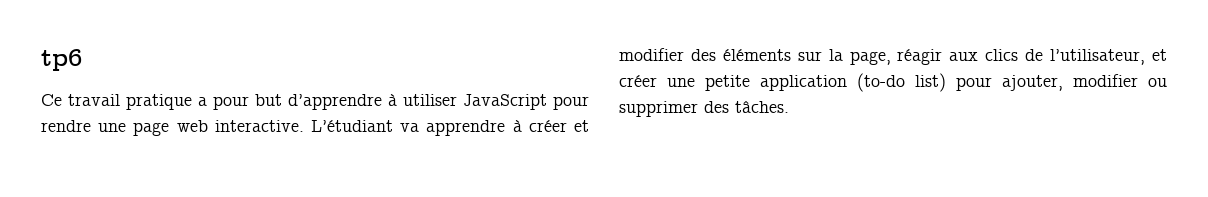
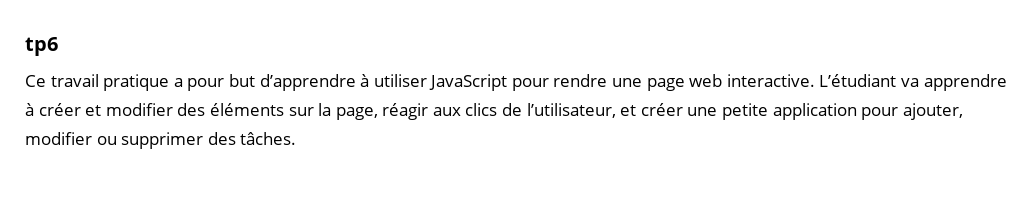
- L’étudiant va apprendre à créer et modifier des éléments sur la page, réagir aux clics de l’utilisateur, et créer une petite application (to-do list) pour ajouter, modifier ou supprimer des tâches.
+ L’étudiant va apprendre à créer et modifier des éléments sur la page, réagir aux clics de l’utilisateur, et créer une petite application pour ajouter, modifier ou supprimer des tâches.

